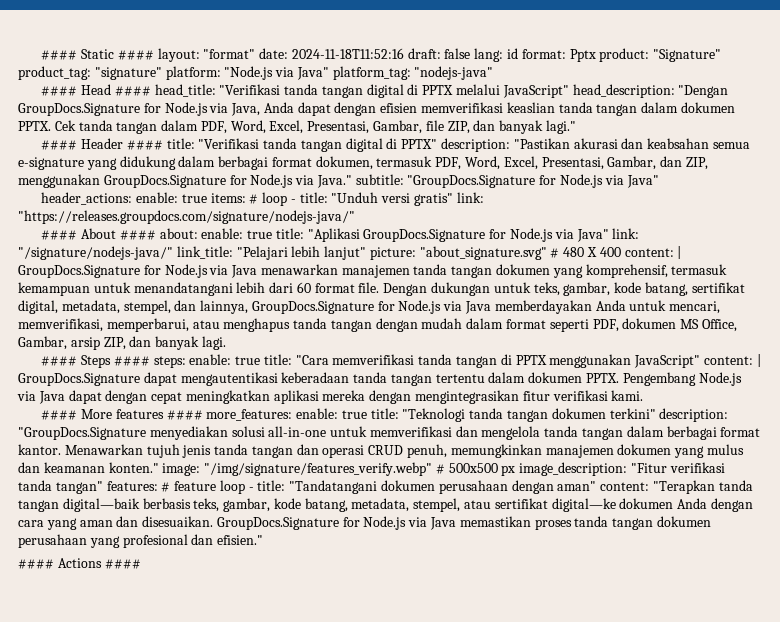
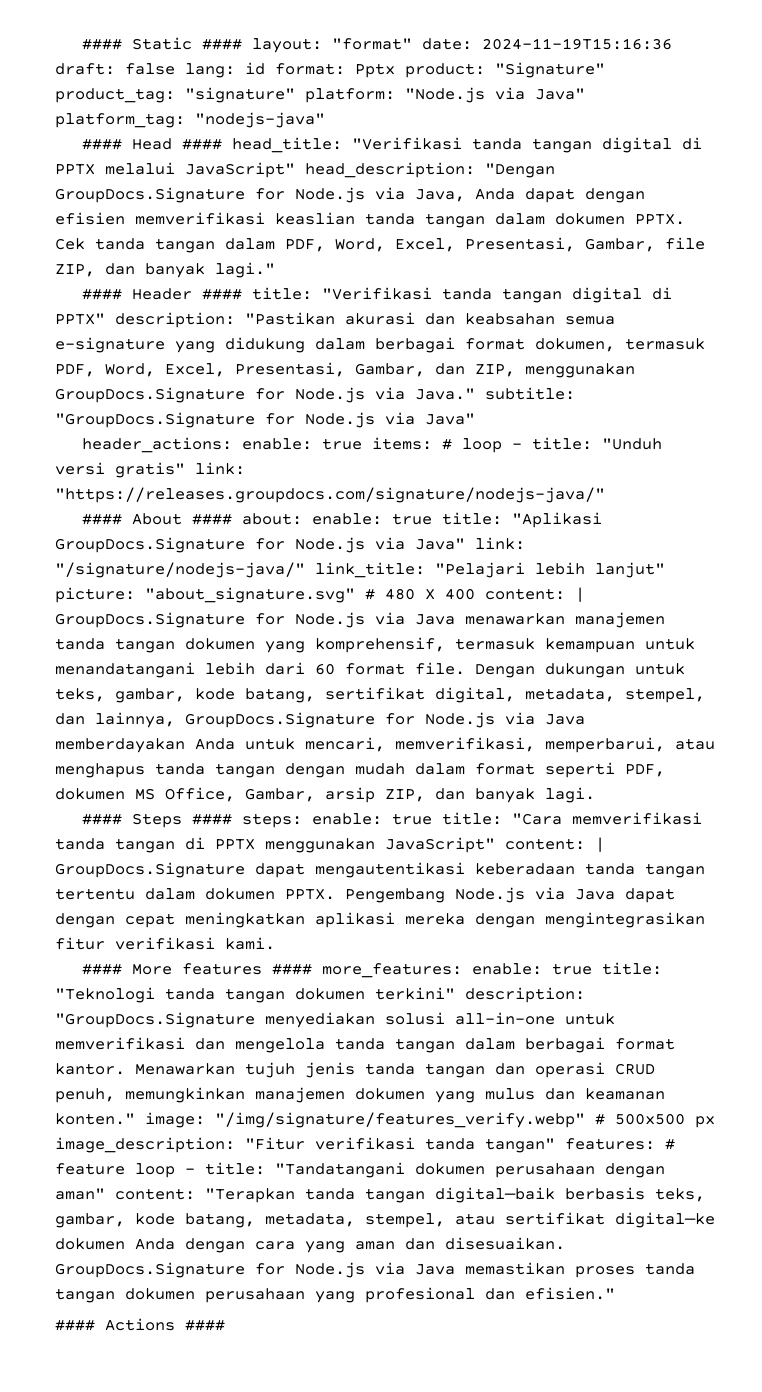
- #### Static #### layout: "format" date: 2024-11-18T11:52:16 draft: false lang: id format: Pptx product: "Signature" product_tag: "signature" platform: "Node.js via Java" platform_tag: "nodejs-java"
+ #### Static #### layout: "format" date: 2024-11-19T15:16:36 draft: false lang: id format: Pptx product: "Signature" product_tag: "signature" platform: "Node.js via Java" platform_tag: "nodejs-java"

